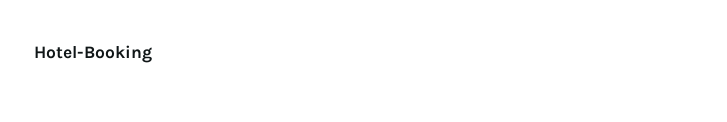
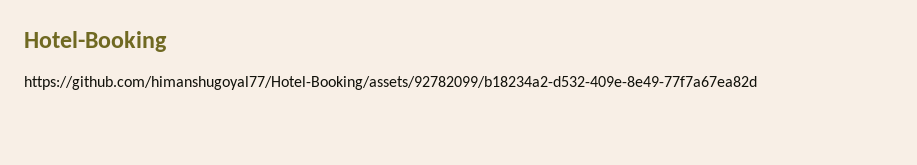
+ https://github.com/himanshugoyal77/Hotel-Booking/assets/92782099/b18234a2-d532-409e-8e49-77f7a67ea82d

